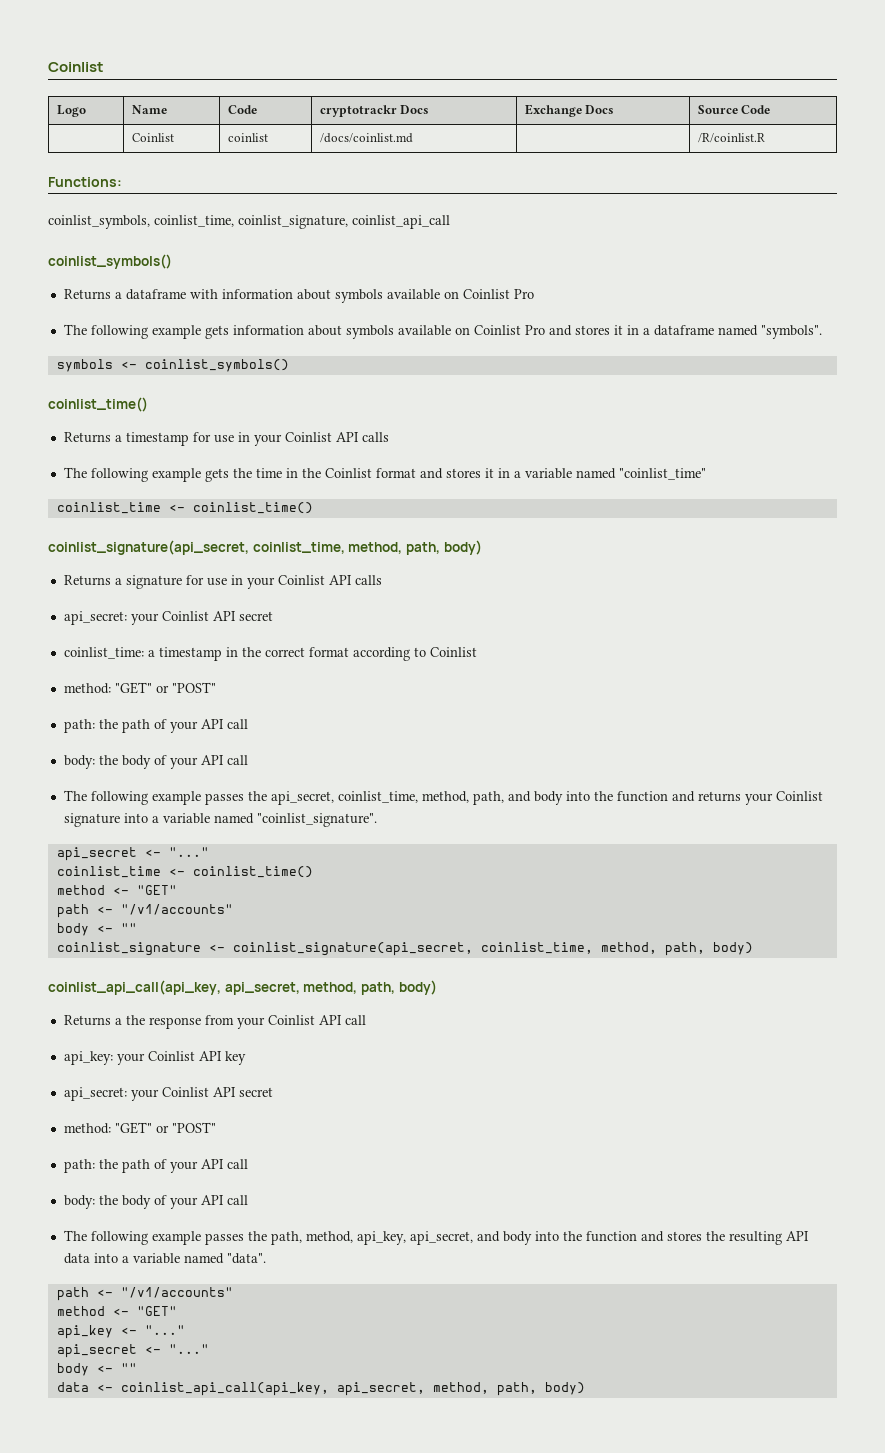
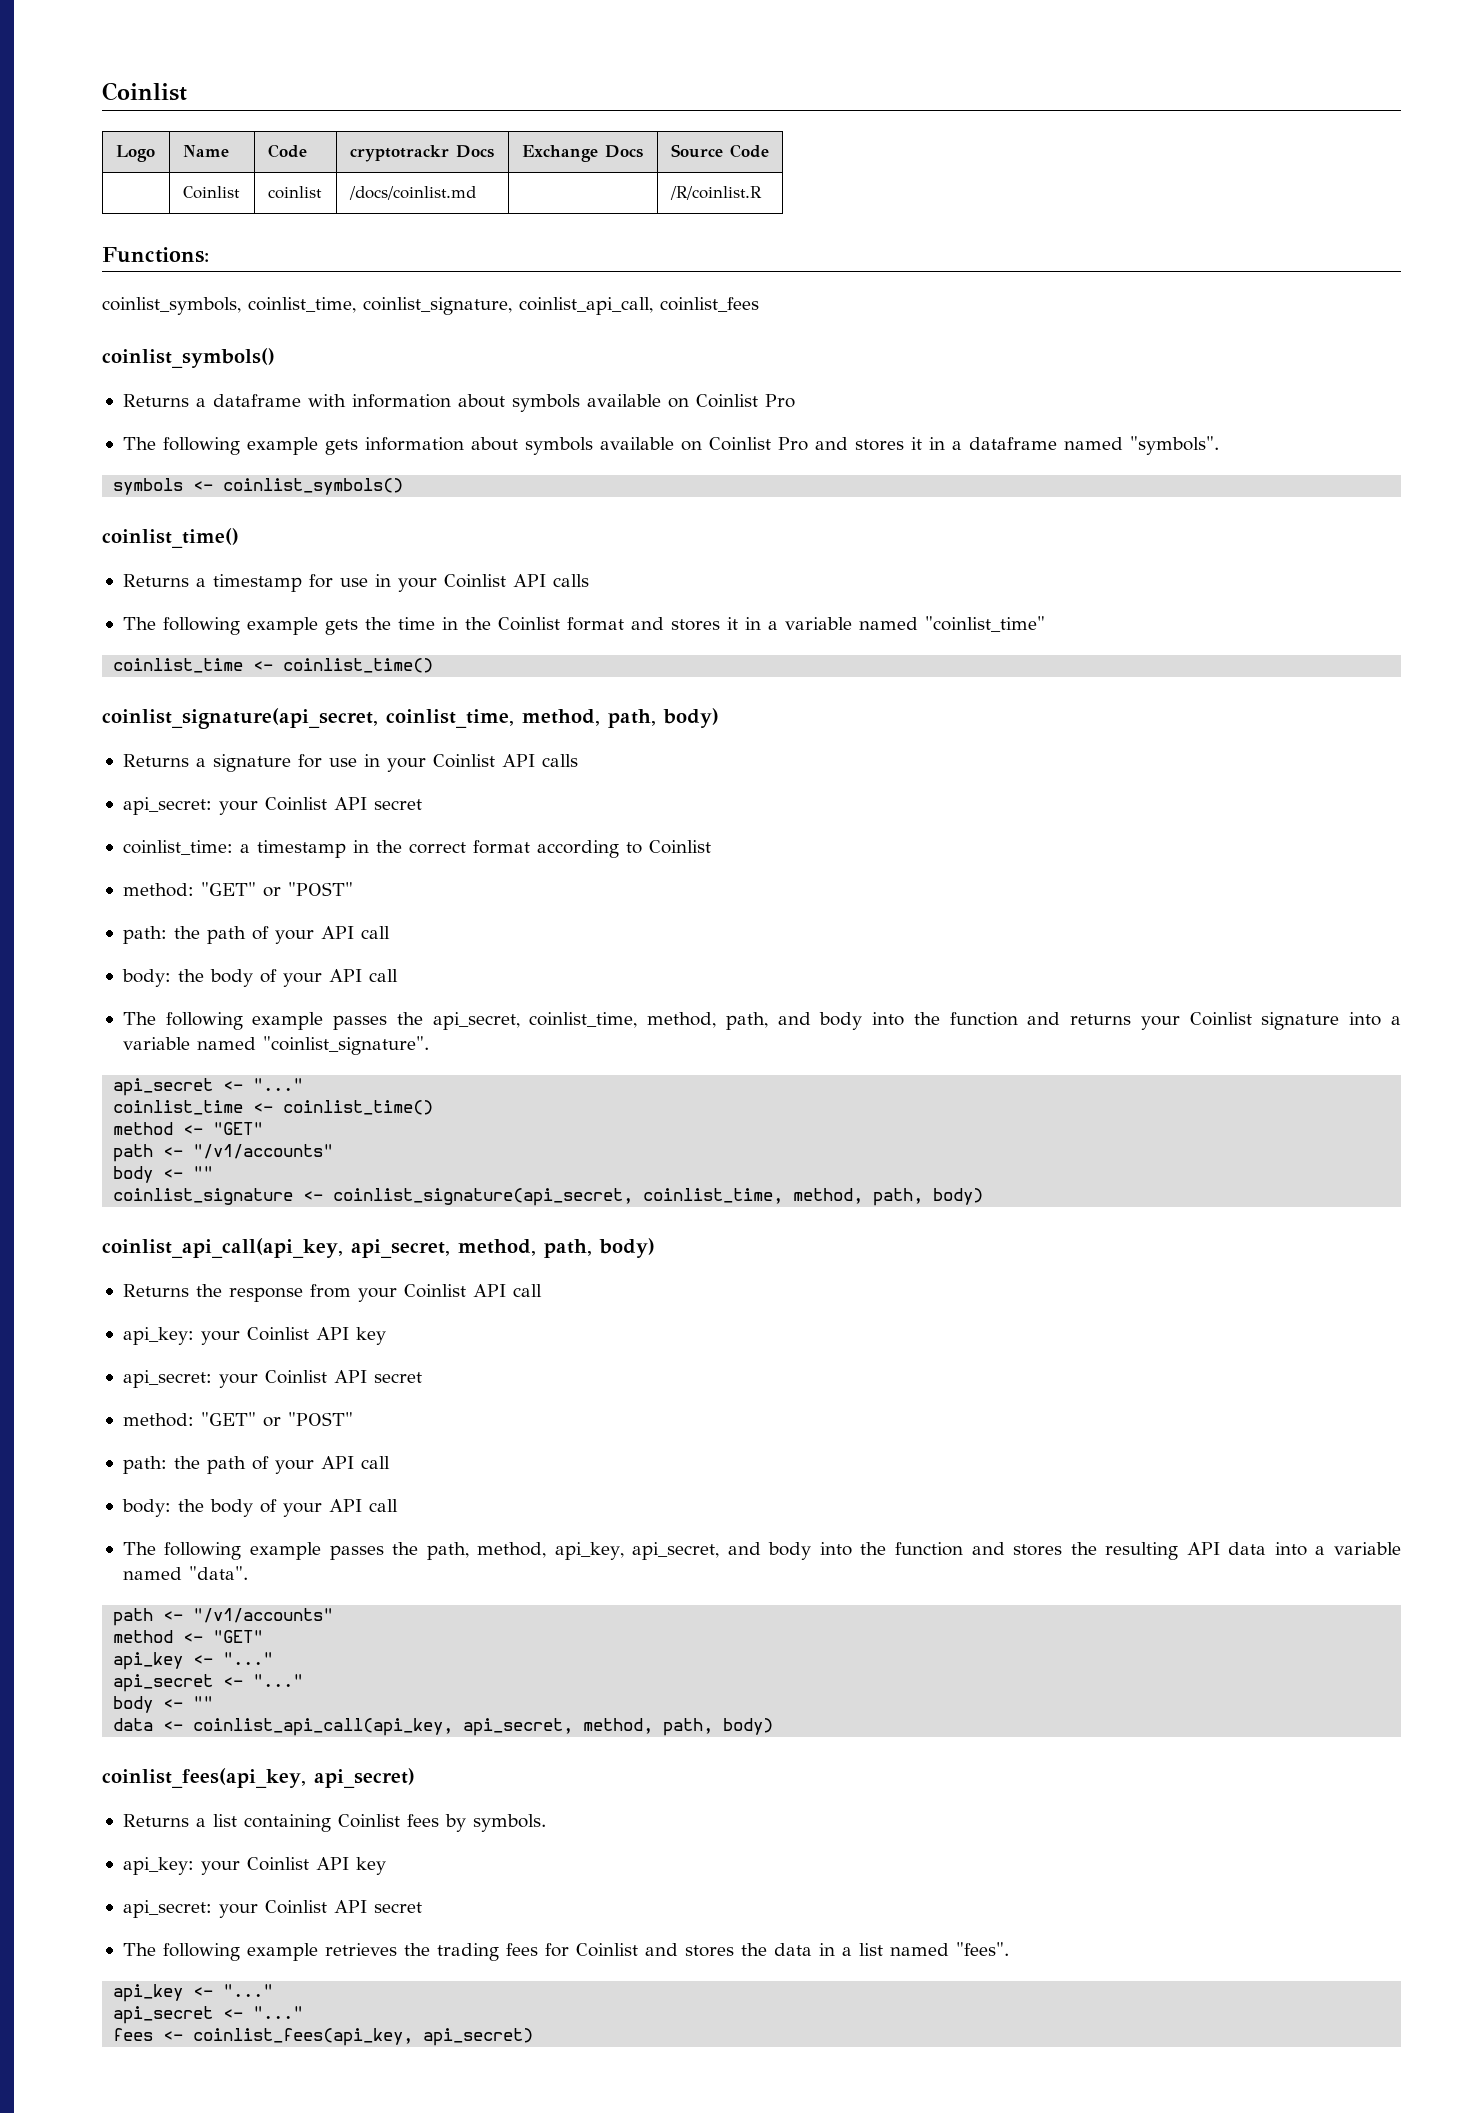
- coinlist_symbols, coinlist_time, coinlist_signature, coinlist_api_call
+ coinlist_symbols, coinlist_time, coinlist_signature, coinlist_api_call, coinlist_fees
- Returns a the response from your Coinlist API call
+ Returns the response from your Coinlist API call
  data <- coinlist_api_call(api_key, api_secret, method, path, body)
+ coinlist_fees(api_key, api_secret)
+ Returns a list containing Coinlist fees by symbols.
+ api_key: your Coinlist API key
+ api_secret: your Coinlist API secret
+ The following example retrieves the trading fees for Coinlist and stores the data in a list named "fees".
+ api_key <- "..."
+ api_secret <- "..."
+ fees <- coinlist_fees(api_key, api_secret)

